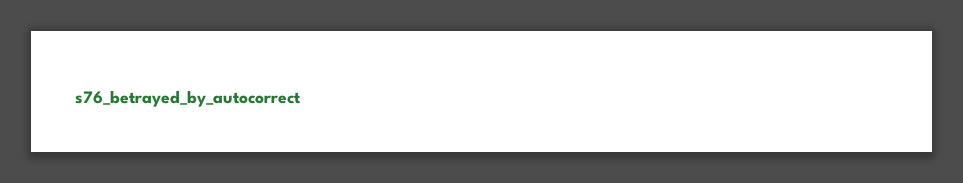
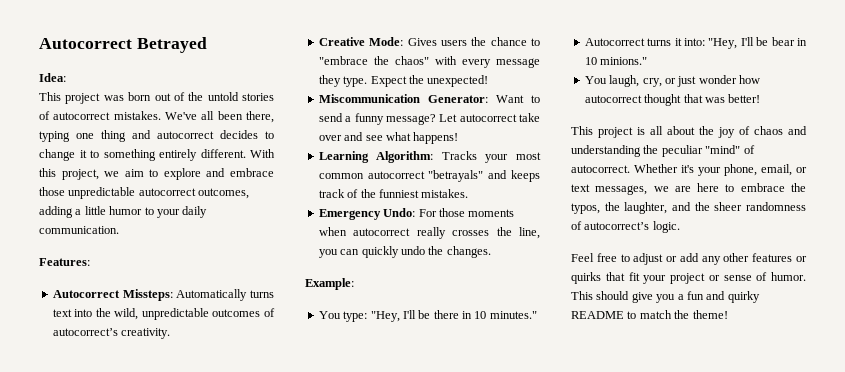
- s76_betrayed_by_autocorrect
+ Autocorrect Betrayed
+ Idea:
+ This project was born out of the untold stories of autocorrect mistakes. We've all been there, typing one thing and autocorrect decides to change it to something entirely different. With this project, we aim to explore and embrace those unpredictable autocorrect outcomes, adding a little humor to your daily communication.
+ Features:
+ Autocorrect Missteps: Automatically turns text into the wild, unpredictable outcomes of autocorrect’s creativity.
+ Creative Mode: Gives users the chance to "embrace the chaos" with every message they type. Expect the unexpected!
+ Miscommunication Generator: Want to send a funny message? Let autocorrect take over and see what happens!
+ Learning Algorithm: Tracks your most common autocorrect "betrayals" and keeps track of the funniest mistakes.
+ Emergency Undo: For those moments when autocorrect really crosses the line, you can quickly undo the changes.
+ Example:
+ You type: "Hey, I'll be there in 10 minutes."
+ Autocorrect turns it into: "Hey, I'll be bear in 10 minions."
+ You laugh, cry, or just wonder how autocorrect thought that was better!
+ This project is all about the joy of chaos and understanding the peculiar "mind" of autocorrect. Whether it's your phone, email, or text messages, we are here to embrace the typos, the laughter, and the sheer randomness of autocorrect’s logic.
+ Feel free to adjust or add any other features or quirks that fit your project or sense of humor. This should give you a fun and quirky README to match the theme!

